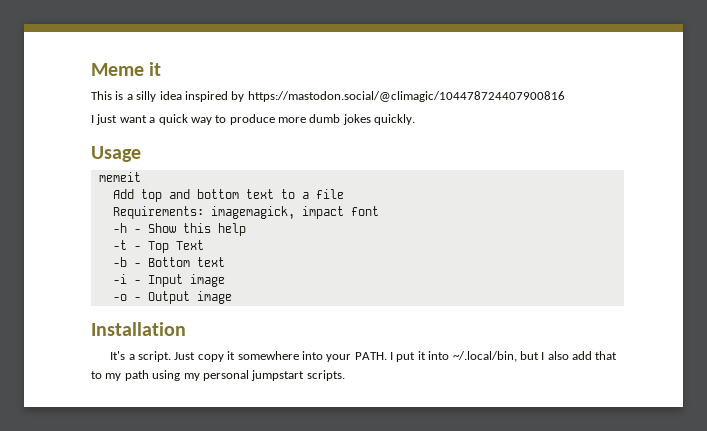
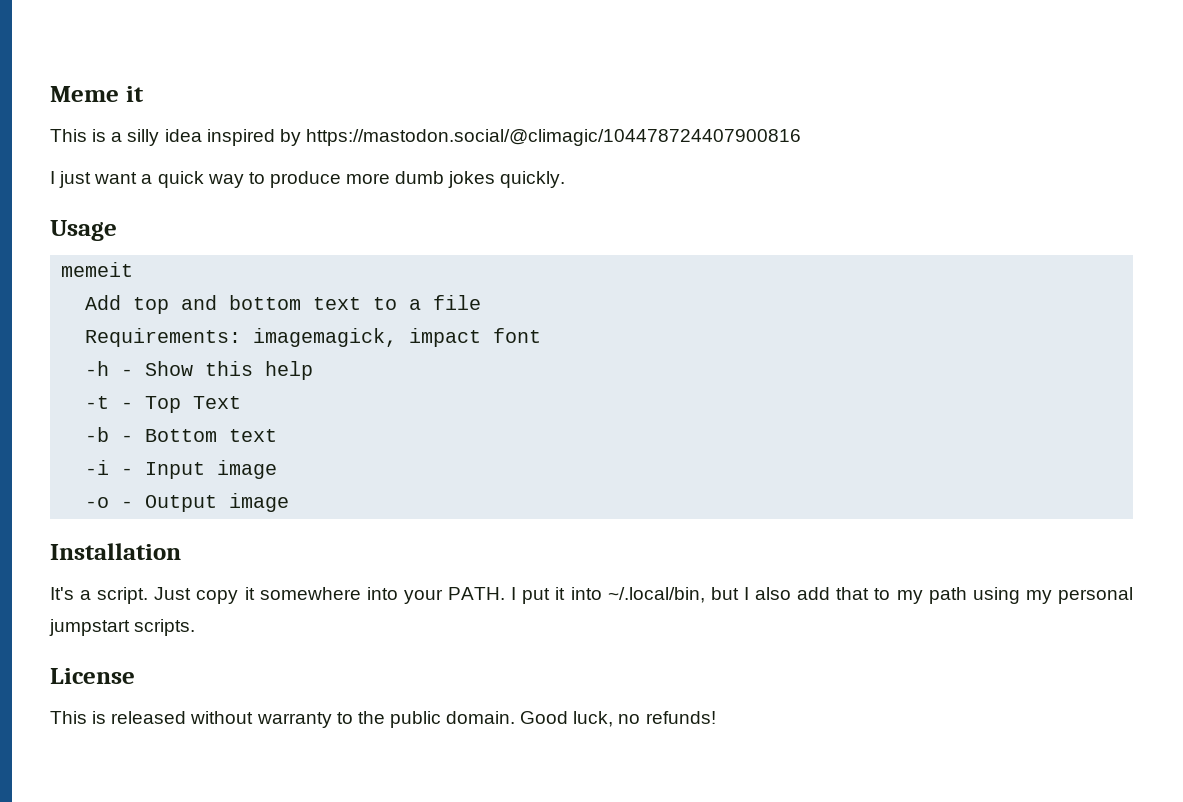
+ License
+ This is released without warranty to the public domain. Good luck, no refunds!

